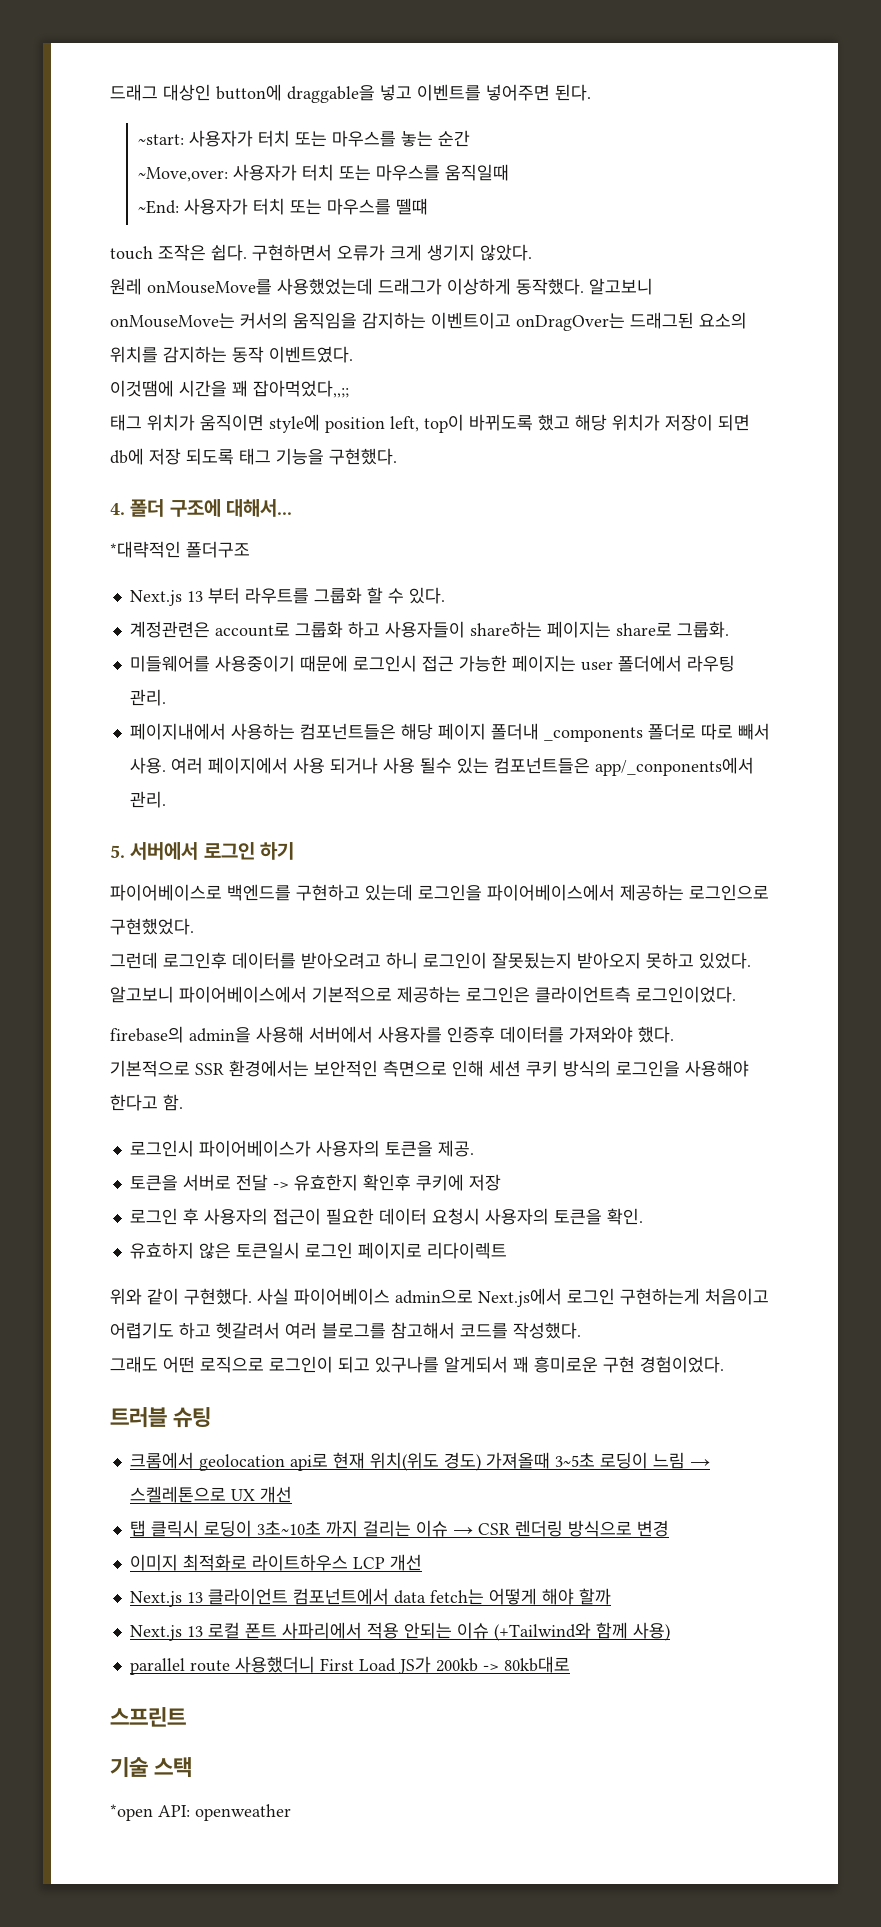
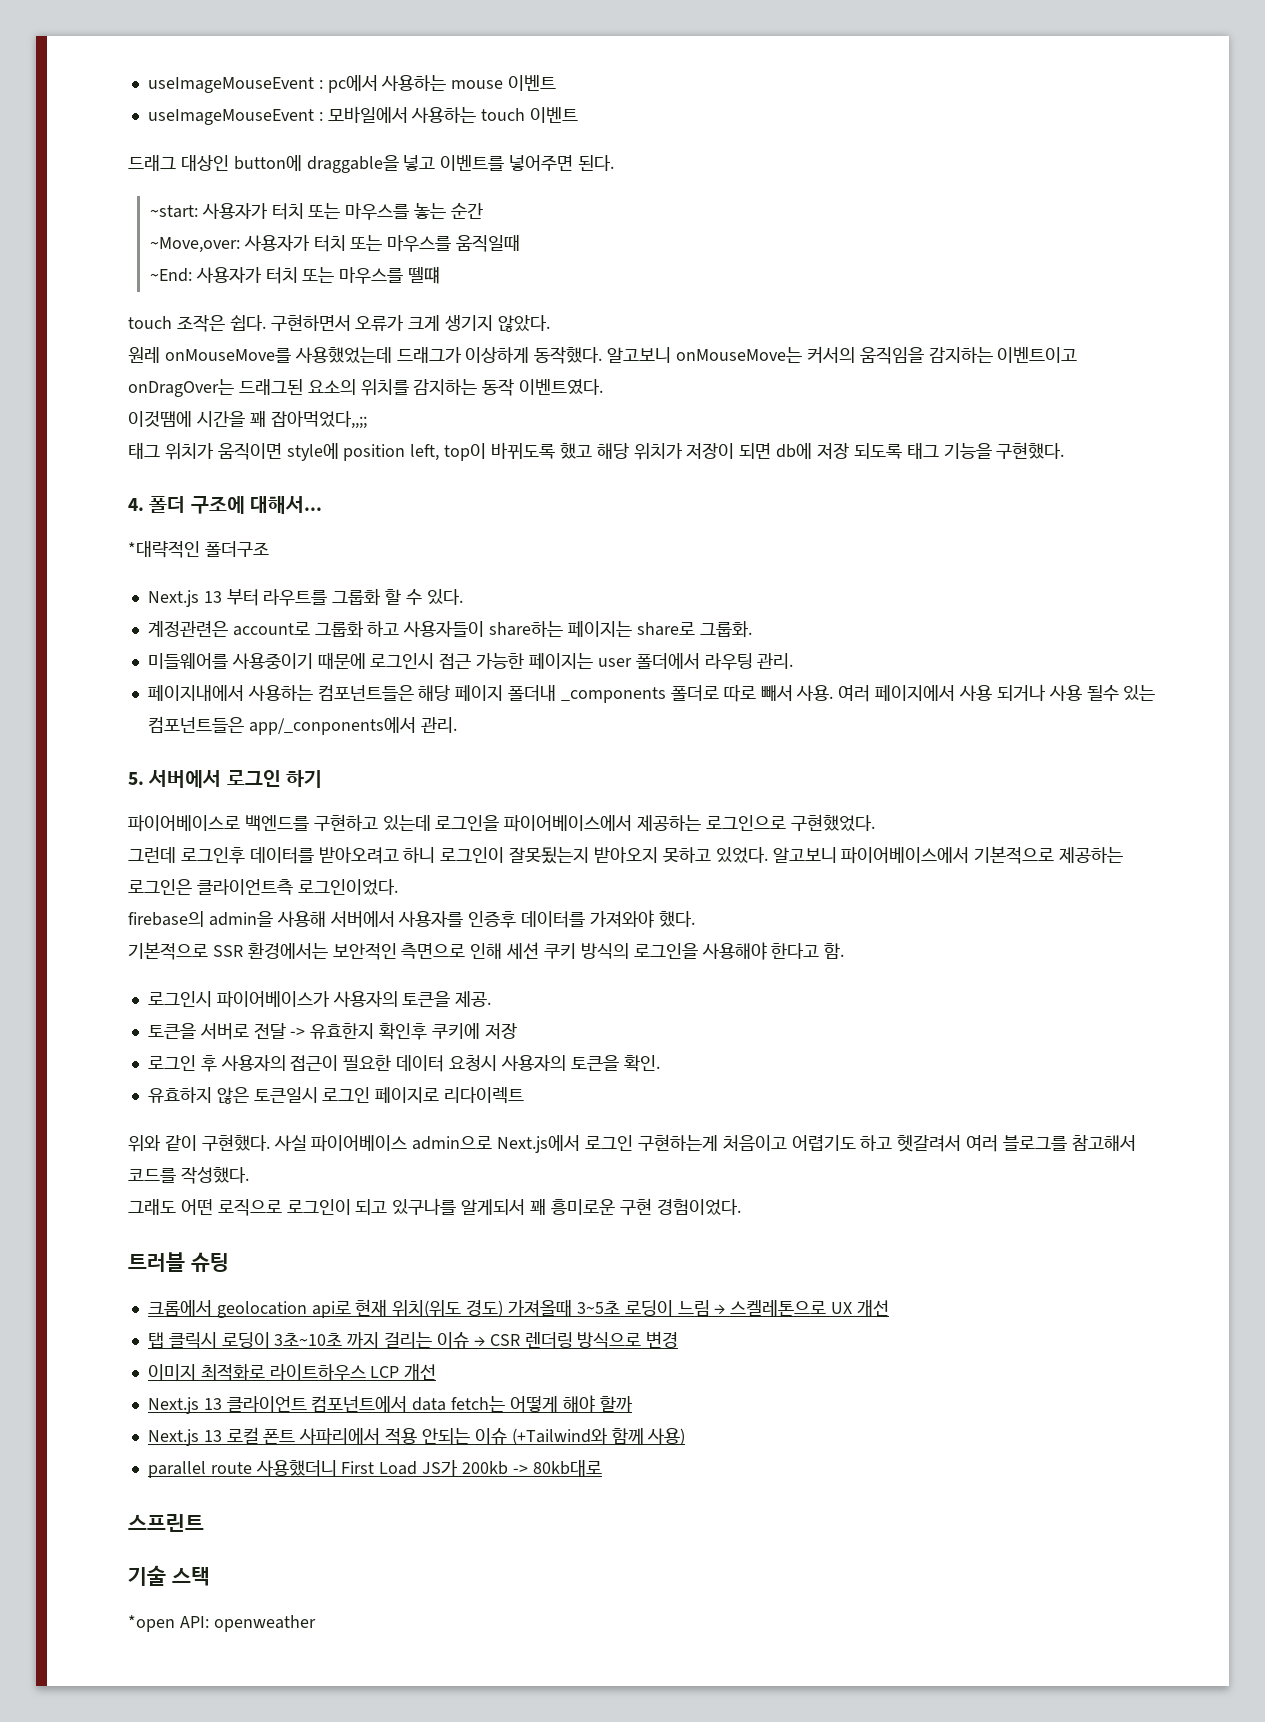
+ useImageMouseEvent : pc에서 사용하는 mouse 이벤트
+ useImageMouseEvent : 모바일에서 사용하는 touch 이벤트

